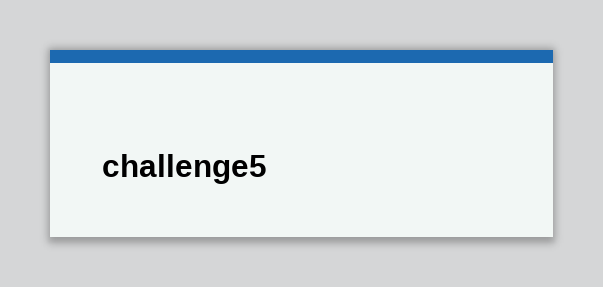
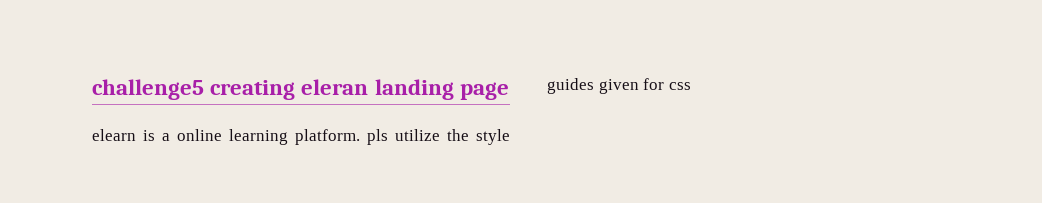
- challenge5
+ challenge5 creating eleran landing page
+ elearn is a online learning platform. pls utilize the style guides given for css

